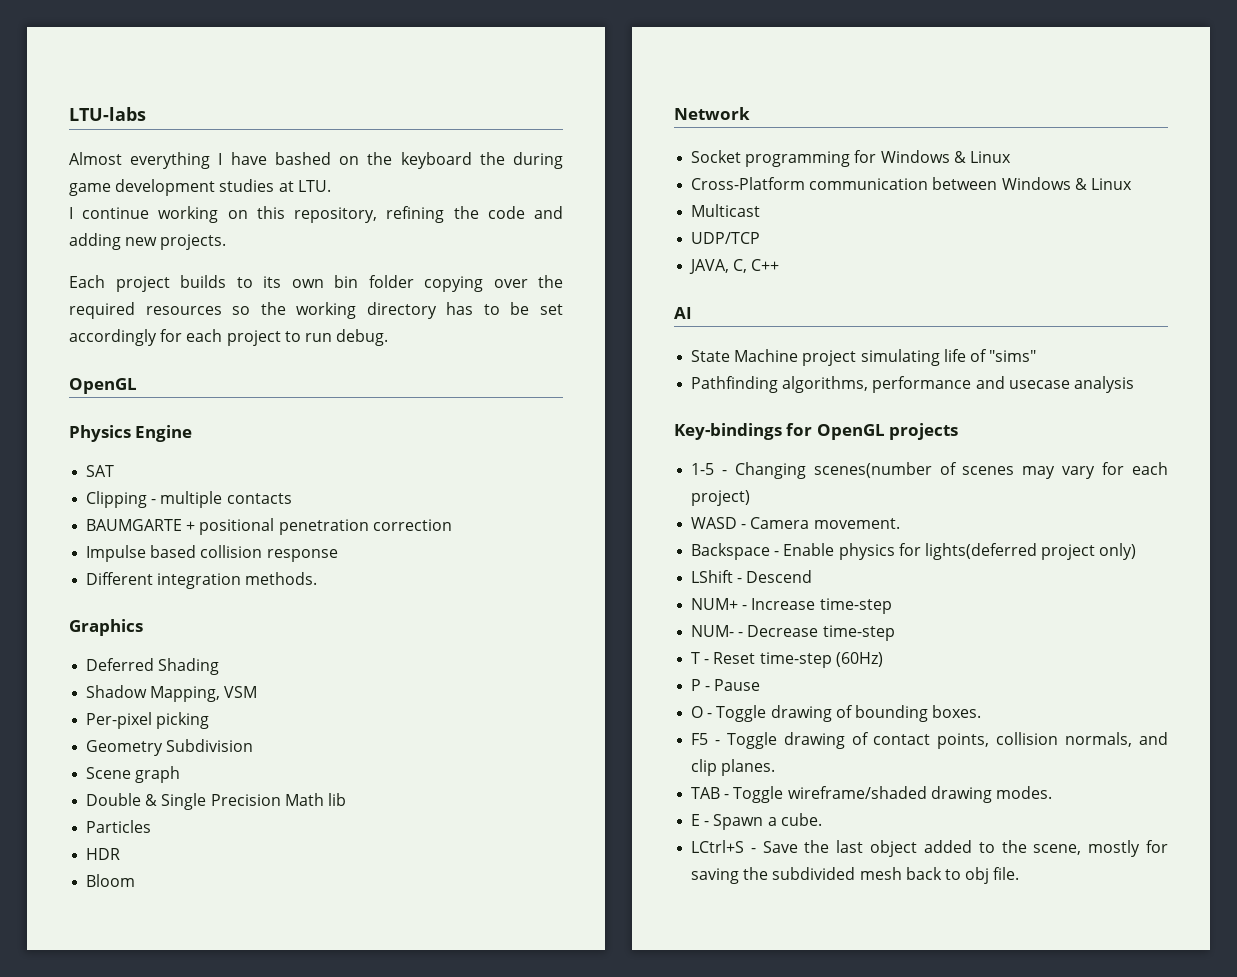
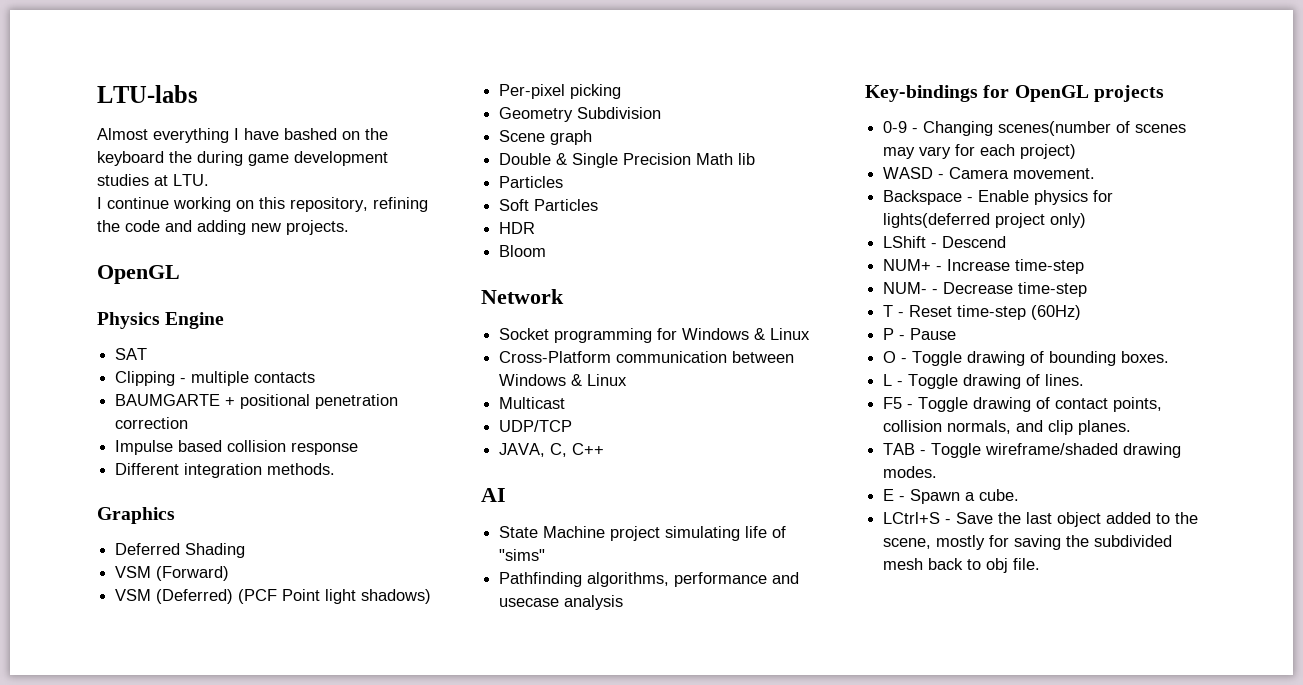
- Each project builds to its own bin folder copying over the required resources so the working directory has to be set accordingly for each project to run debug.
- Shadow Mapping, VSM
+ VSM (Forward)
+ VSM (Deferred) (PCF Point light shadows)
+ Soft Particles
- 1-5 - Changing scenes(number of scenes may vary for each project)
+ 0-9 - Changing scenes(number of scenes may vary for each project)
+ L - Toggle drawing of lines.

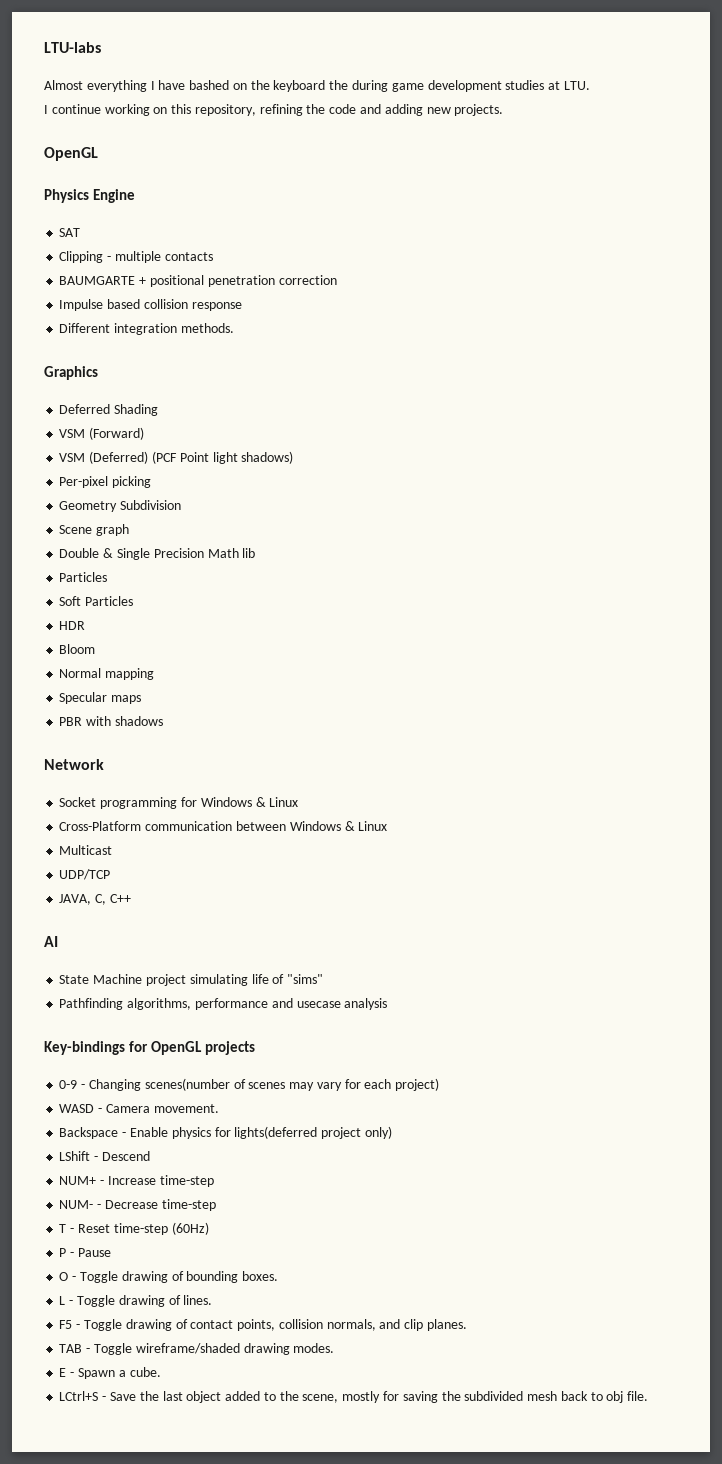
+ Normal mapping
+ Specular maps
+ PBR with shadows

